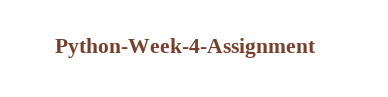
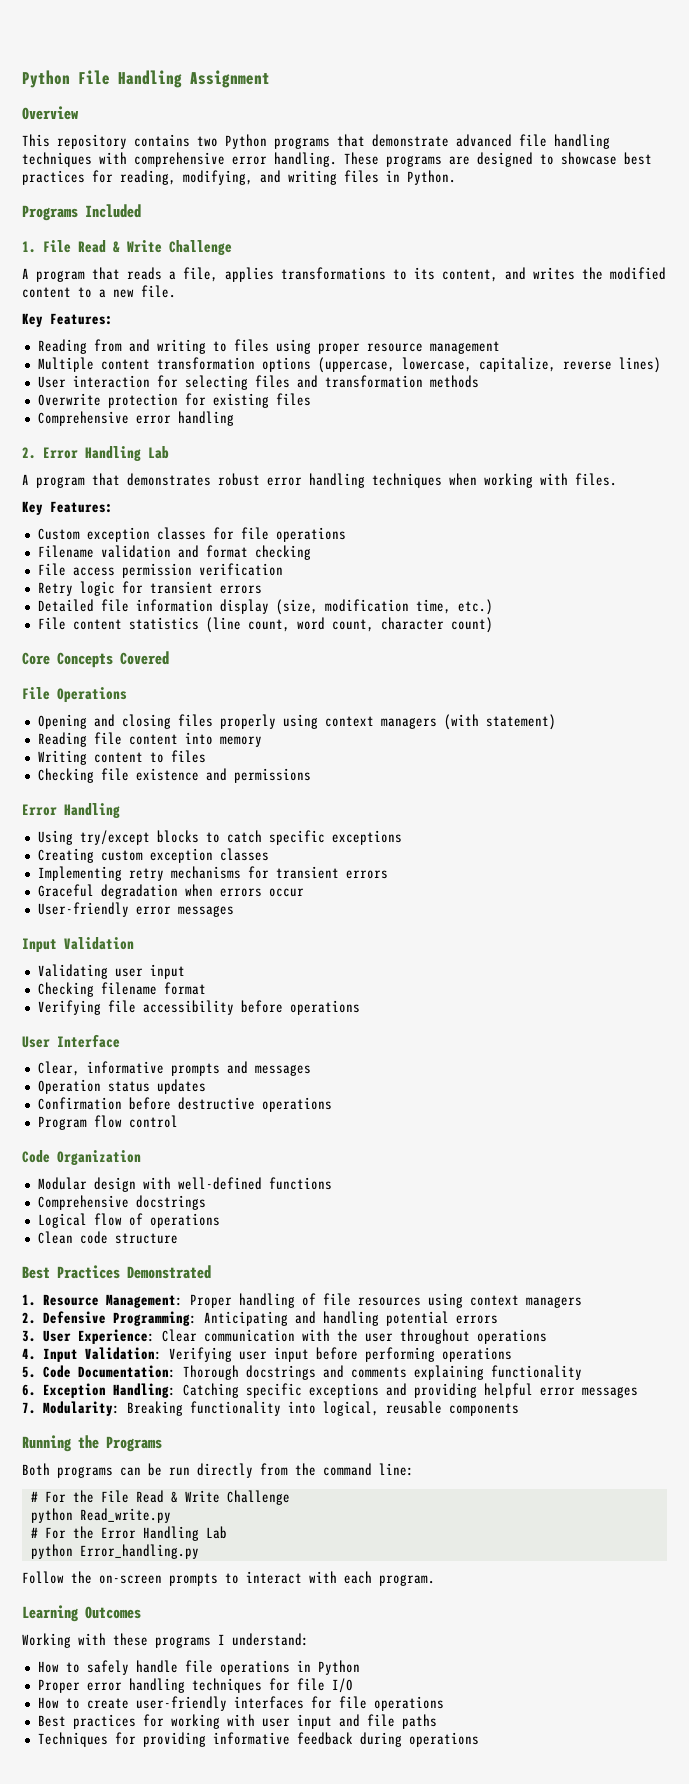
- Python-Week-4-Assignment
+ Python File Handling Assignment
+ Overview
+ This repository contains two Python programs that demonstrate advanced file handling techniques with comprehensive error handling. These programs are designed to showcase best practices for reading, modifying, and writing files in Python.
+ Programs Included
+ 1. File Read & Write Challenge
+ A program that reads a file, applies transformations to its content, and writes the modified content to a new file.
+ Key Features:
+ Reading from and writing to files using proper resource management
+ Multiple content transformation options (uppercase, lowercase, capitalize, reverse lines)
+ User interaction for selecting files and transformation methods
+ Overwrite protection for existing files
+ Comprehensive error handling
+ 2. Error Handling Lab
+ A program that demonstrates robust error handling techniques when working with files.
+ Key Features:
+ Custom exception classes for file operations
+ Filename validation and format checking
+ File access permission verification
+ Retry logic for transient errors
+ Detailed file information display (size, modification time, etc.)
+ File content statistics (line count, word count, character count)
+ Core Concepts Covered
+ File Operations
+ Opening and closing files properly using context managers (with statement)
+ Reading file content into memory
+ Writing content to files
+ Checking file existence and permissions
+ Error Handling
+ Using try/except blocks to catch specific exceptions
+ Creating custom exception classes
+ Implementing retry mechanisms for transient errors
+ Graceful degradation when errors occur
+ User-friendly error messages
+ Input Validation
+ Validating user input
+ Checking filename format
+ Verifying file accessibility before operations
+ User Interface
+ Clear, informative prompts and messages
+ Operation status updates
+ Confirmation before destructive operations
+ Program flow control
+ Code Organization
+ Modular design with well-defined functions
+ Comprehensive docstrings
+ Logical flow of operations
+ Clean code structure
+ Best Practices Demonstrated
+ 1. Resource Management: Proper handling of file resources using context managers
+ 2. Defensive Programming: Anticipating and handling potential errors
+ 3. User Experience: Clear communication with the user throughout operations
+ 4. Input Validation: Verifying user input before performing operations
+ 5. Code Documentation: Thorough docstrings and comments explaining functionality
+ 6. Exception Handling: Catching specific exceptions and providing helpful error messages
+ 7. Modularity: Breaking functionality into logical, reusable components
+ Running the Programs
+ Both programs can be run directly from the command line:
+ # For the File Read & Write Challenge
+ python Read_write.py
+ # For the Error Handling Lab
+ python Error_handling.py
+ Follow the on-screen prompts to interact with each program.
+ Learning Outcomes
+ Working with these programs I understand:
+ How to safely handle file operations in Python
+ Proper error handling techniques for file I/O
+ How to create user-friendly interfaces for file operations
+ Best practices for working with user input and file paths
+ Techniques for providing informative feedback during operations

